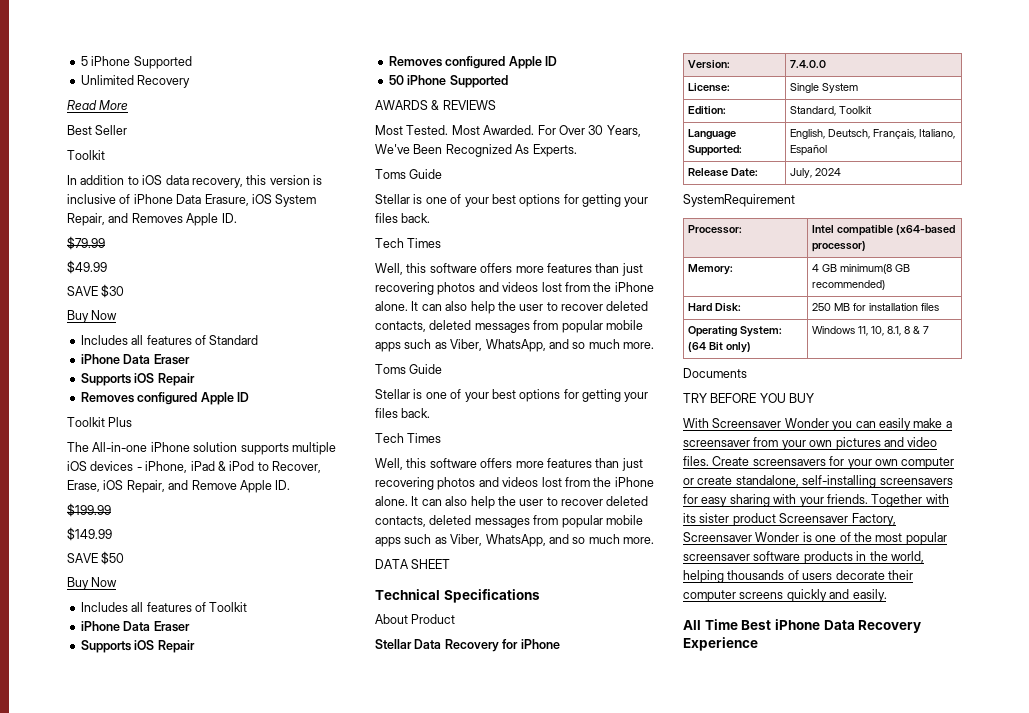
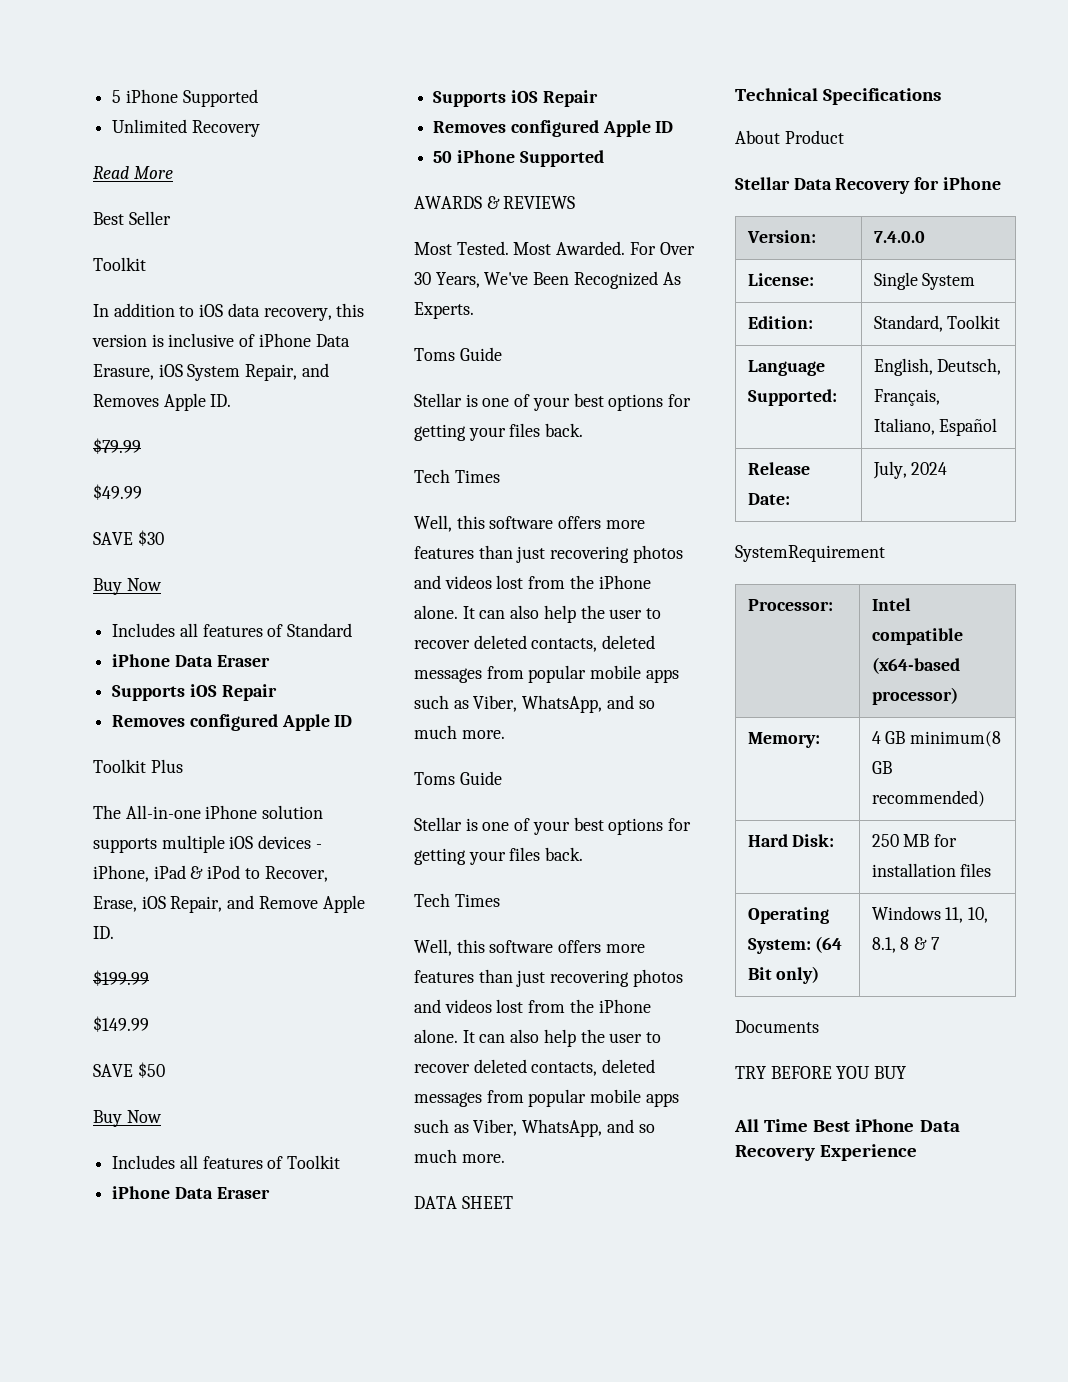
- With Screensaver Wonder you can easily make a screensaver from your own pictures and video files. Create screensavers for your own computer or create standalone, self-installing screensavers for easy sharing with your friends. Together with its sister product Screensaver Factory, Screensaver Wonder is one of the most popular screensaver software products in the world, helping thousands of users decorate their computer screens quickly and easily.

